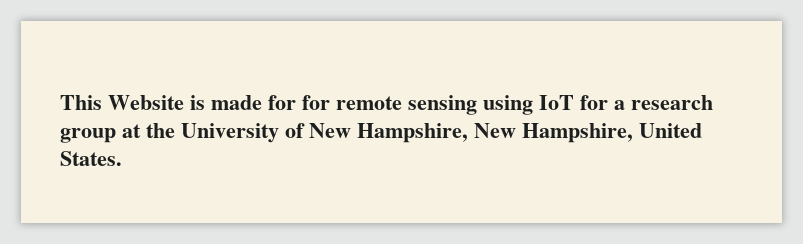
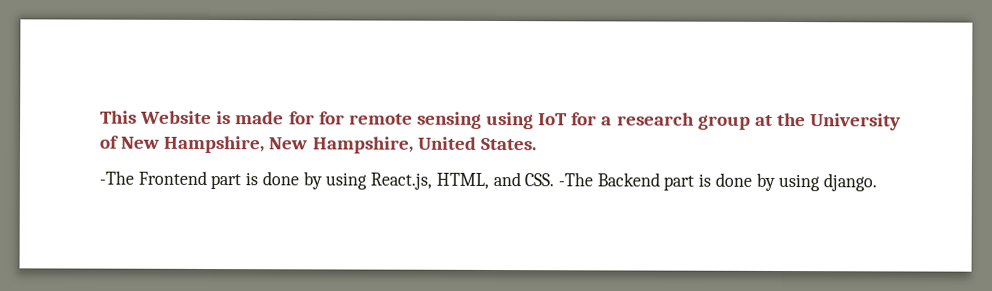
+ -The Frontend part is done by using React.js, HTML, and CSS. -The Backend part is done by using django.

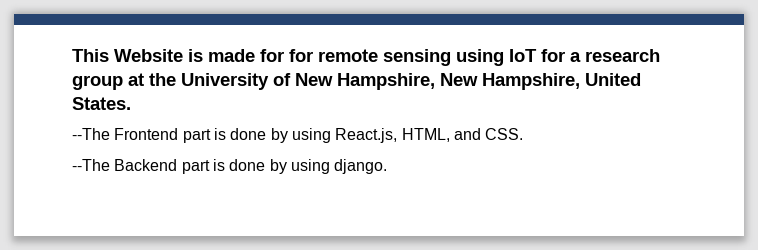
- -The Frontend part is done by using React.js, HTML, and CSS. -The Backend part is done by using django.
+ --The Frontend part is done by using React.js, HTML, and CSS.
+ --The Backend part is done by using django.

